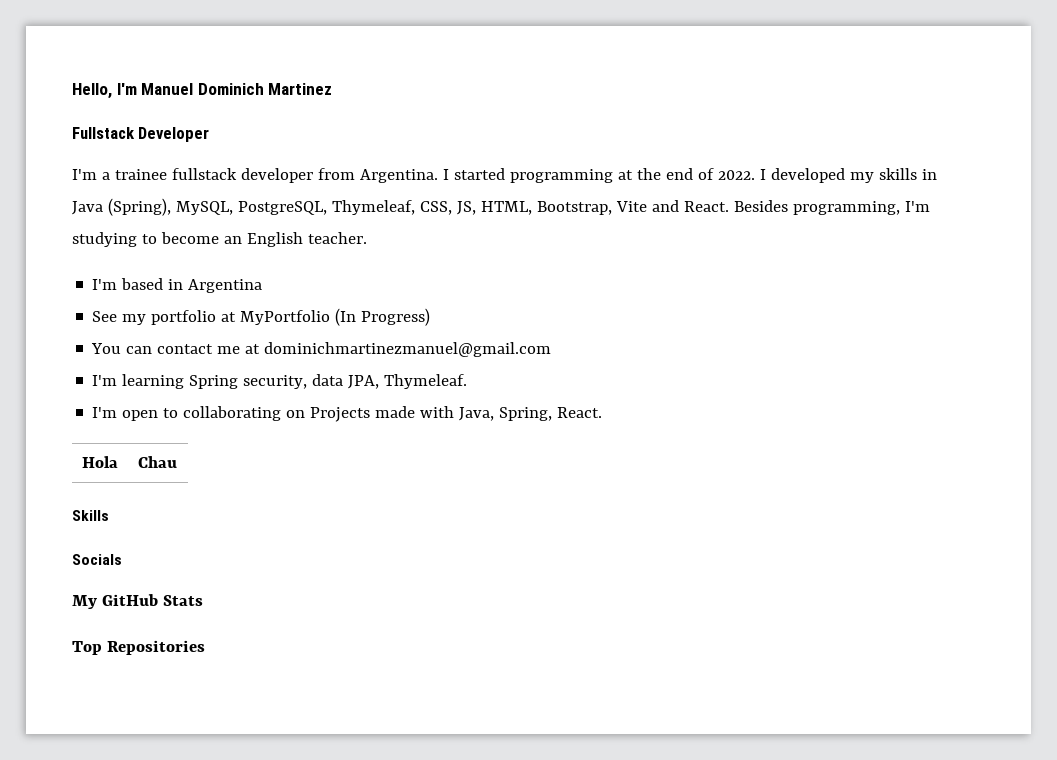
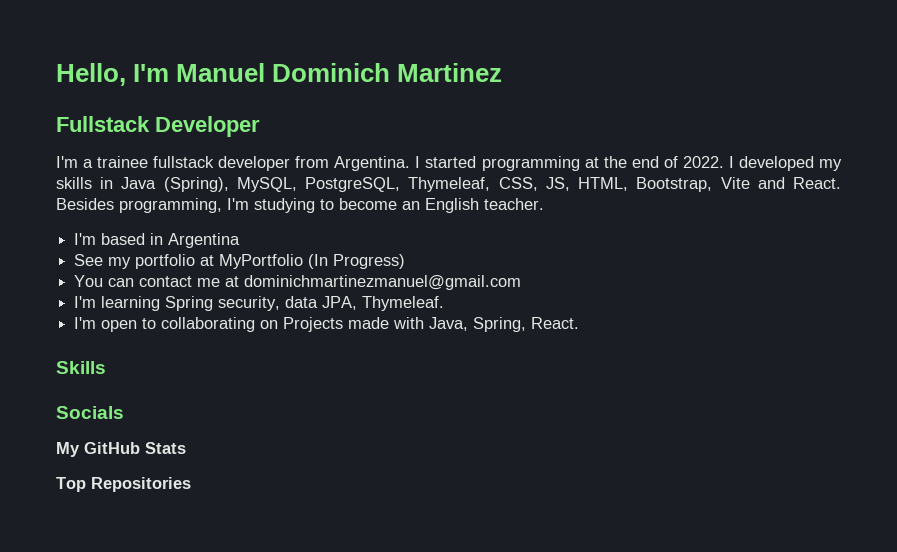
- Hola | Chau

